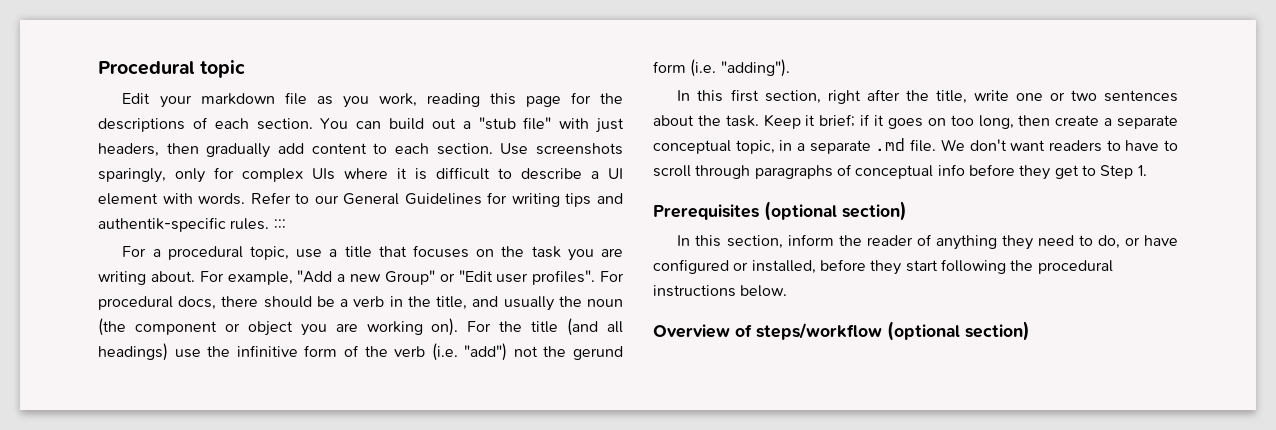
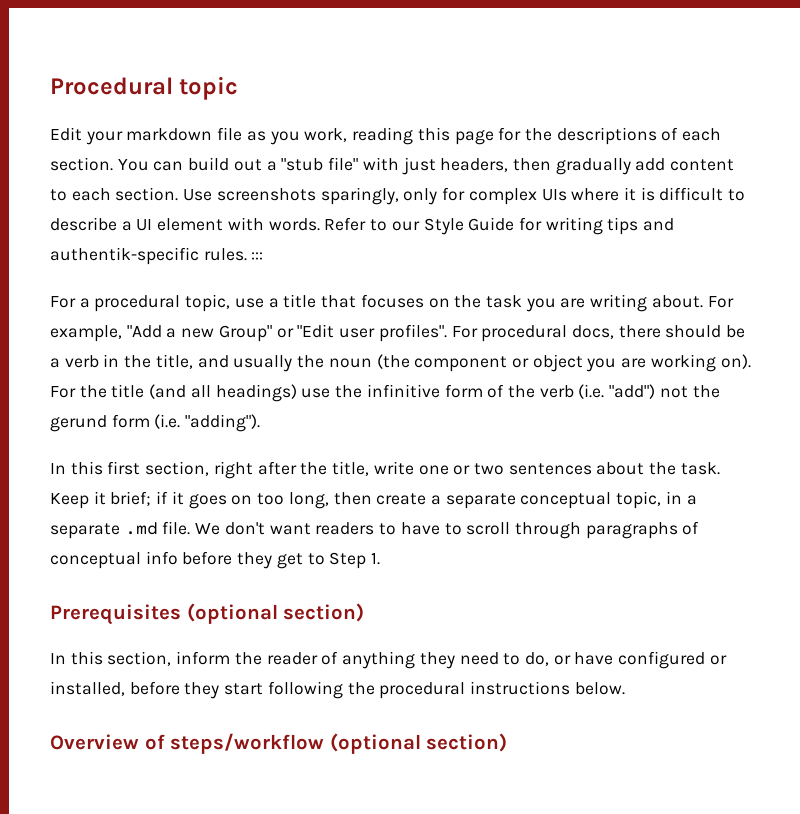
- Refer to our General Guidelines for writing tips and authentik-specific rules. :::
+ Refer to our Style Guide for writing tips and authentik-specific rules. :::

